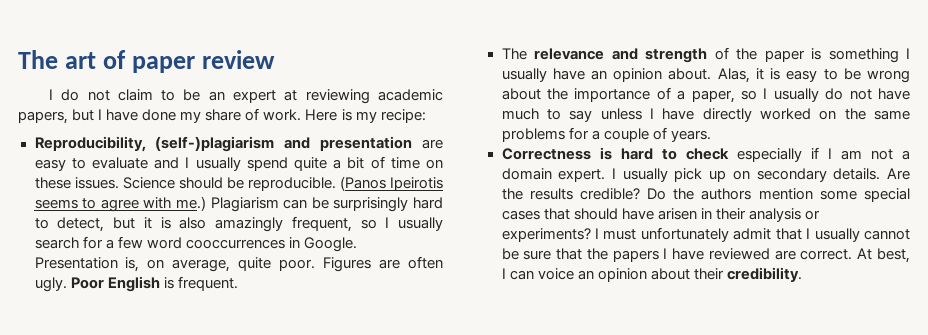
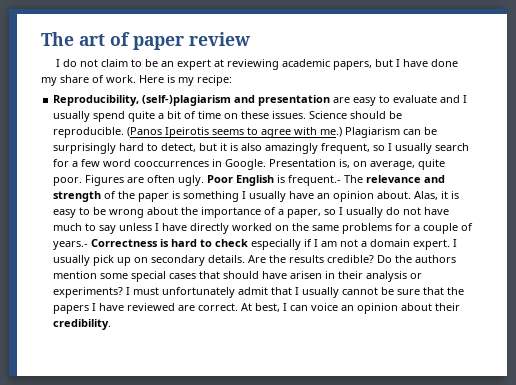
- Poor English is frequent.
- The relevance and strength of the paper is something I usually have an opinion about.
+ Poor English is frequent.- The relevance and strength of the paper is something I usually have an opinion about.
- Alas, it is easy to be wrong about the importance of a paper, so I usually do not have much to say unless I have directly worked on the same problems for a couple of years.
- Correctness is hard to check especially if I am not a domain expert.
+ Alas, it is easy to be wrong about the importance of a paper, so I usually do not have much to say unless I have directly worked on the same problems for a couple of years.- Correctness is hard to check especially if I am not a domain expert.

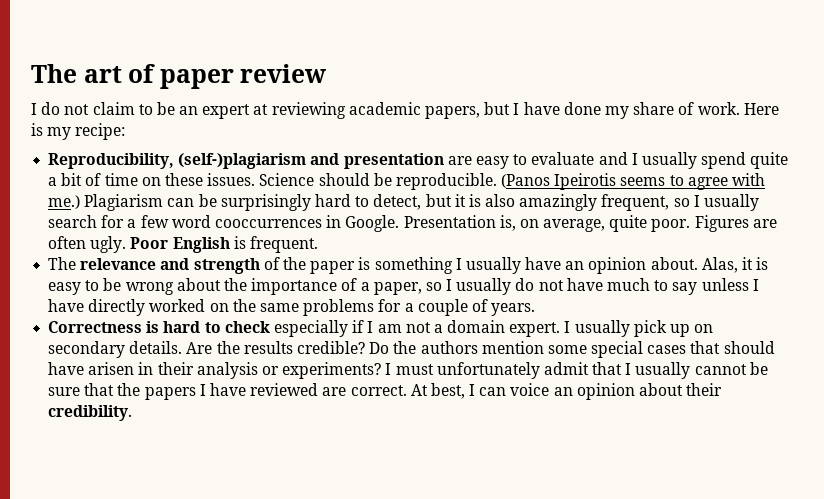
- Poor English is frequent.- The relevance and strength of the paper is something I usually have an opinion about.
+ Poor English is frequent.
+ The relevance and strength of the paper is something I usually have an opinion about.
- Alas, it is easy to be wrong about the importance of a paper, so I usually do not have much to say unless I have directly worked on the same problems for a couple of years.- Correctness is hard to check especially if I am not a domain expert.
+ Alas, it is easy to be wrong about the importance of a paper, so I usually do not have much to say unless I have directly worked on the same problems for a couple of years.
+ Correctness is hard to check especially if I am not a domain expert.

